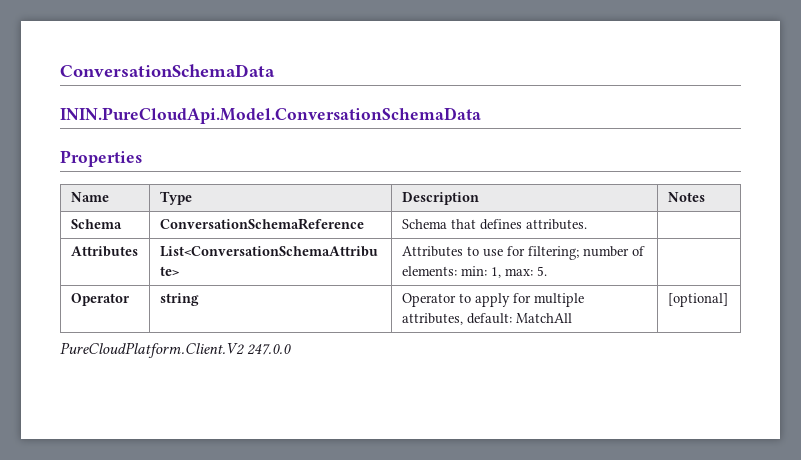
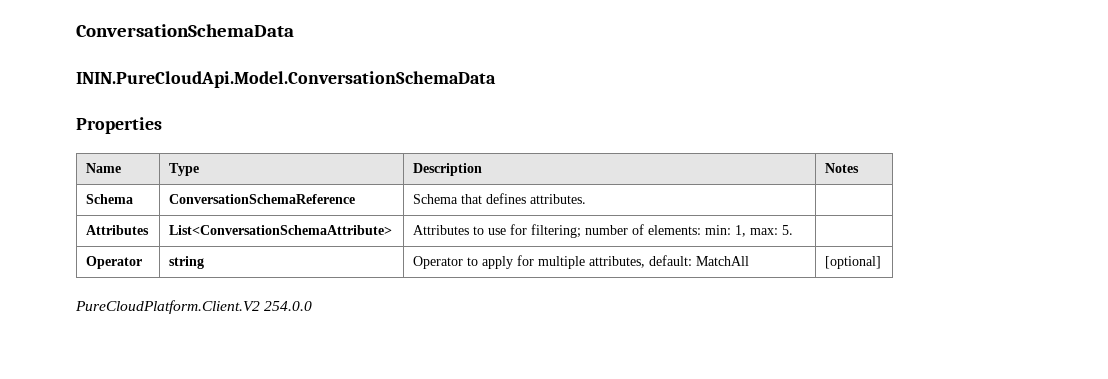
- PureCloudPlatform.Client.V2 247.0.0
+ PureCloudPlatform.Client.V2 254.0.0

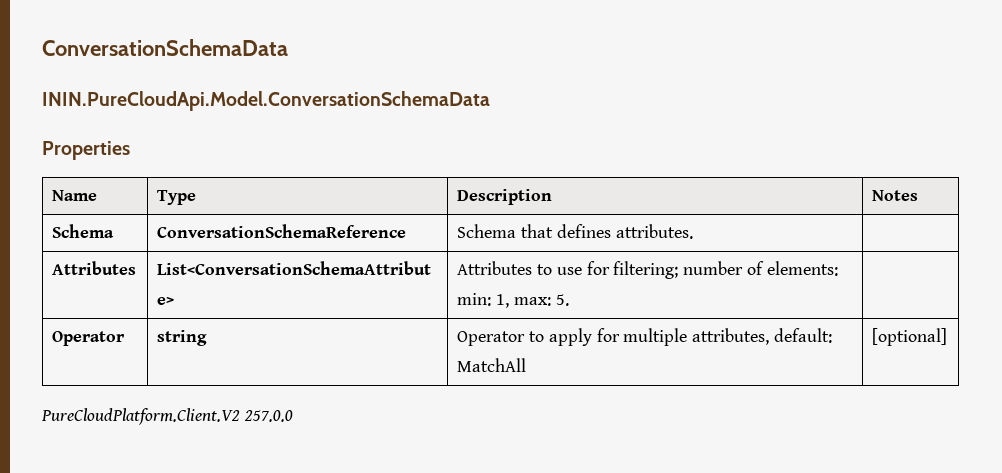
- PureCloudPlatform.Client.V2 254.0.0
+ PureCloudPlatform.Client.V2 257.0.0

